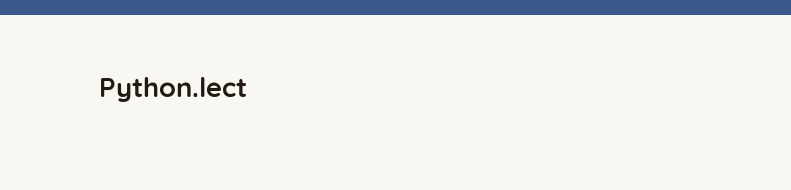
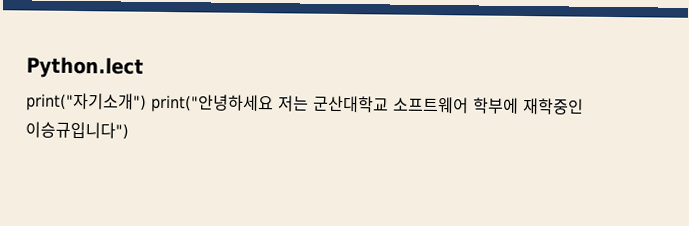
+ print("자기소개") print("안녕하세요 저는 군산대학교 소프트웨어 학부에 재학중인 이승규입니다")

